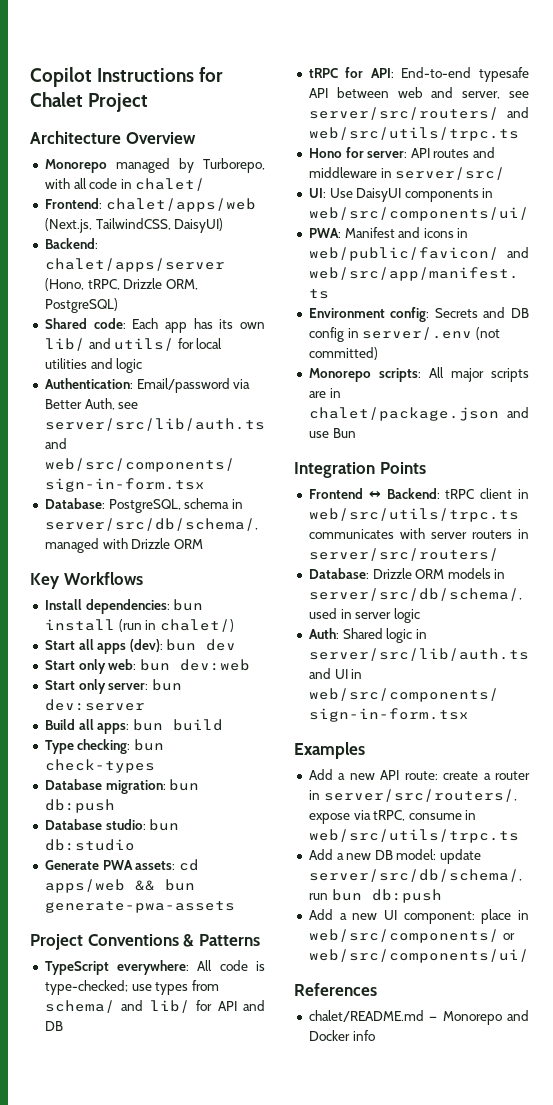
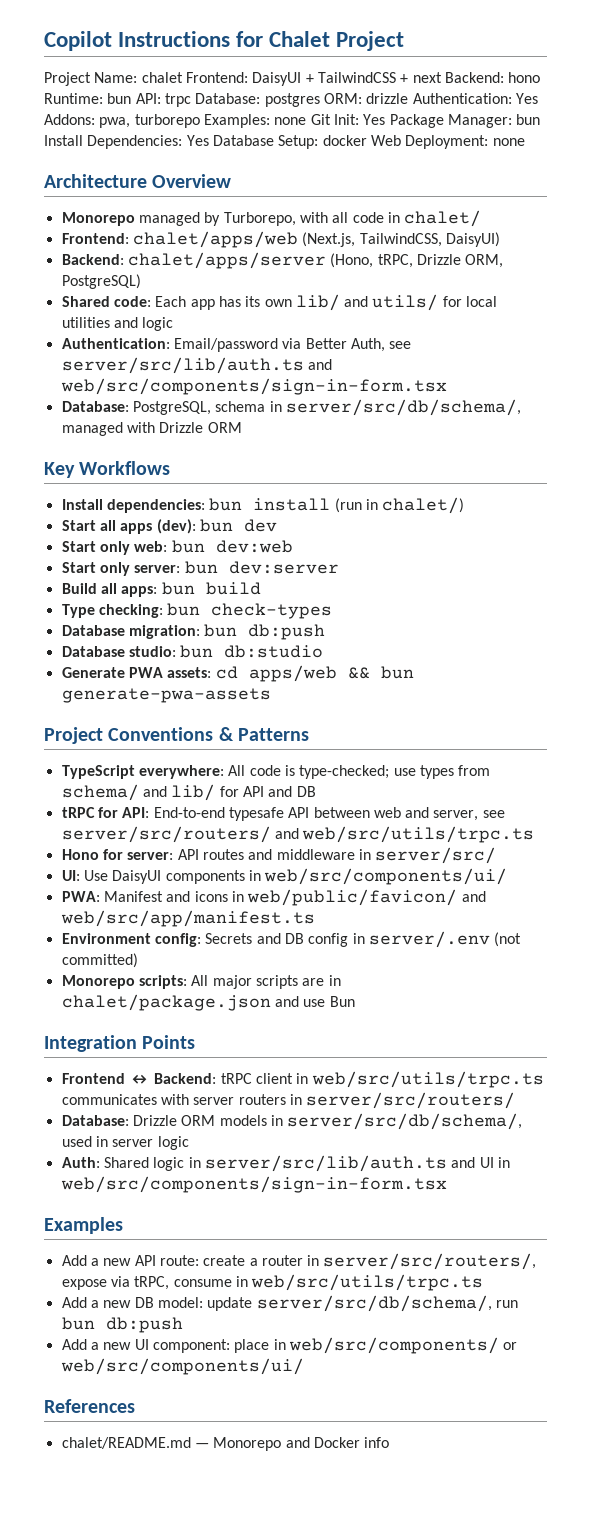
+ Project Name: chalet Frontend: DaisyUI + TailwindCSS + next Backend: hono Runtime: bun API: trpc Database: postgres ORM: drizzle Authentication: Yes Addons: pwa, turborepo Examples: none Git Init: Yes Package Manager: bun Install Dependencies: Yes Database Setup: docker Web Deployment: none

